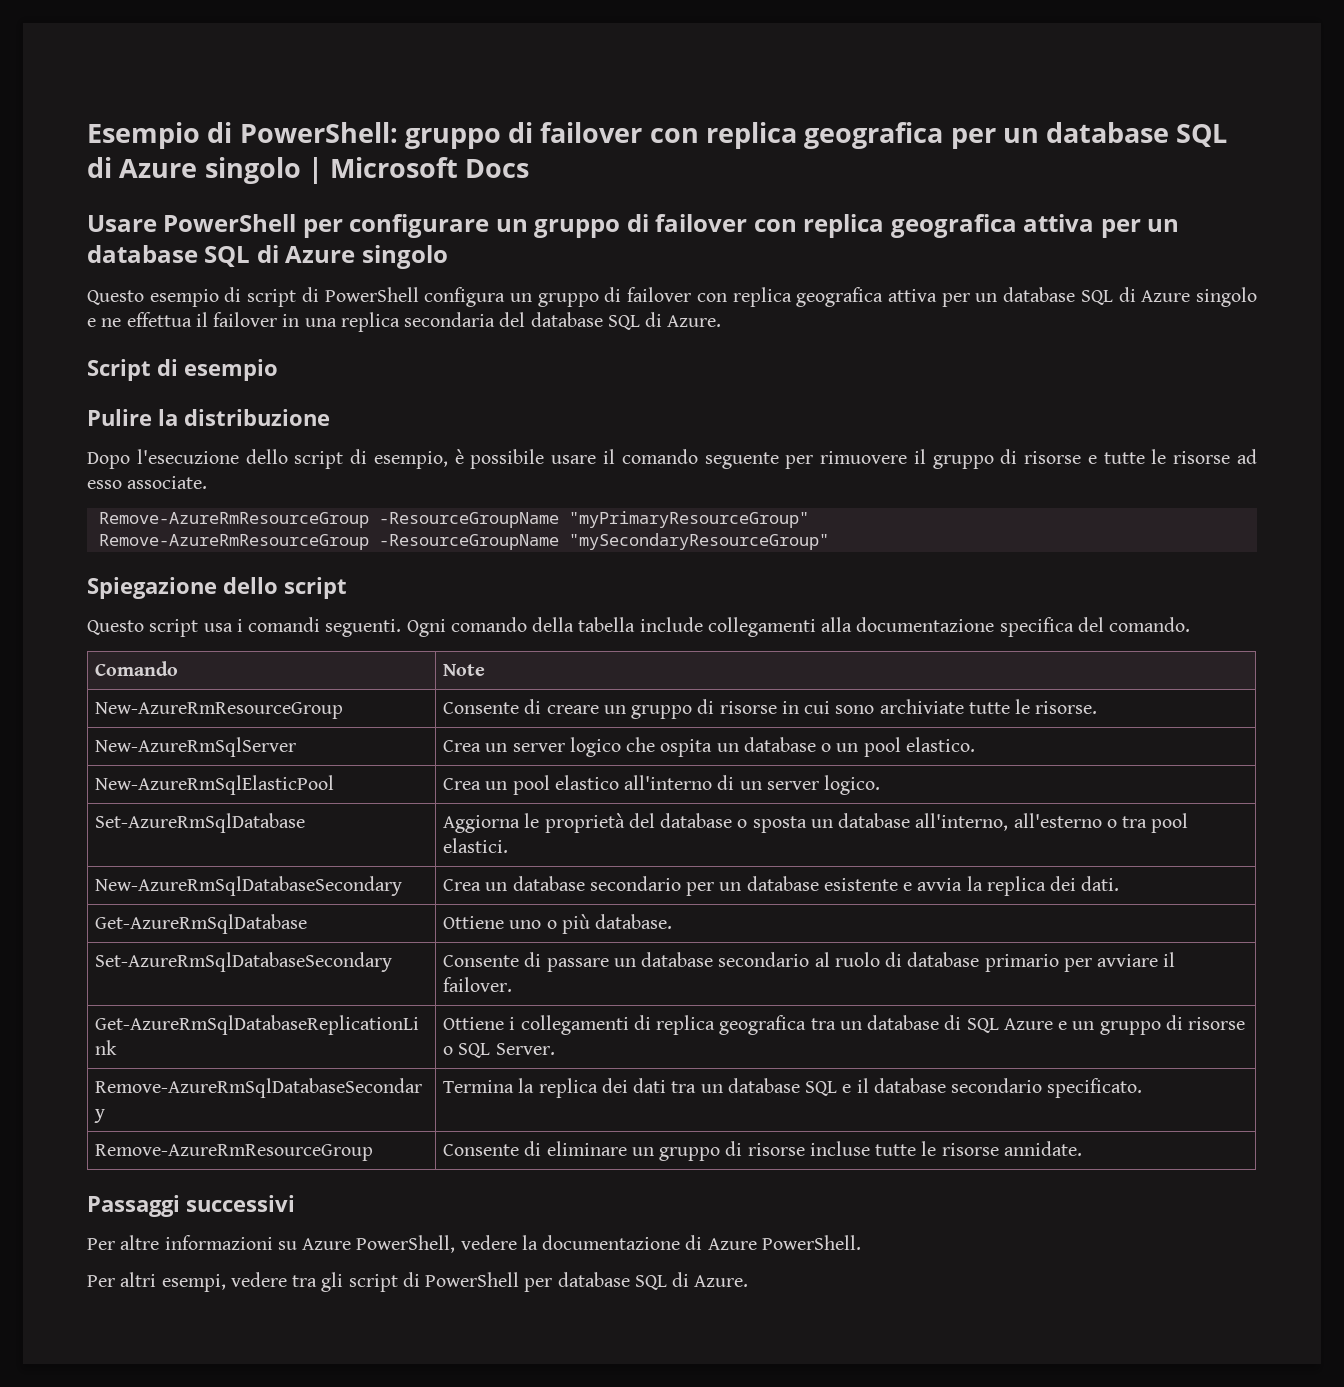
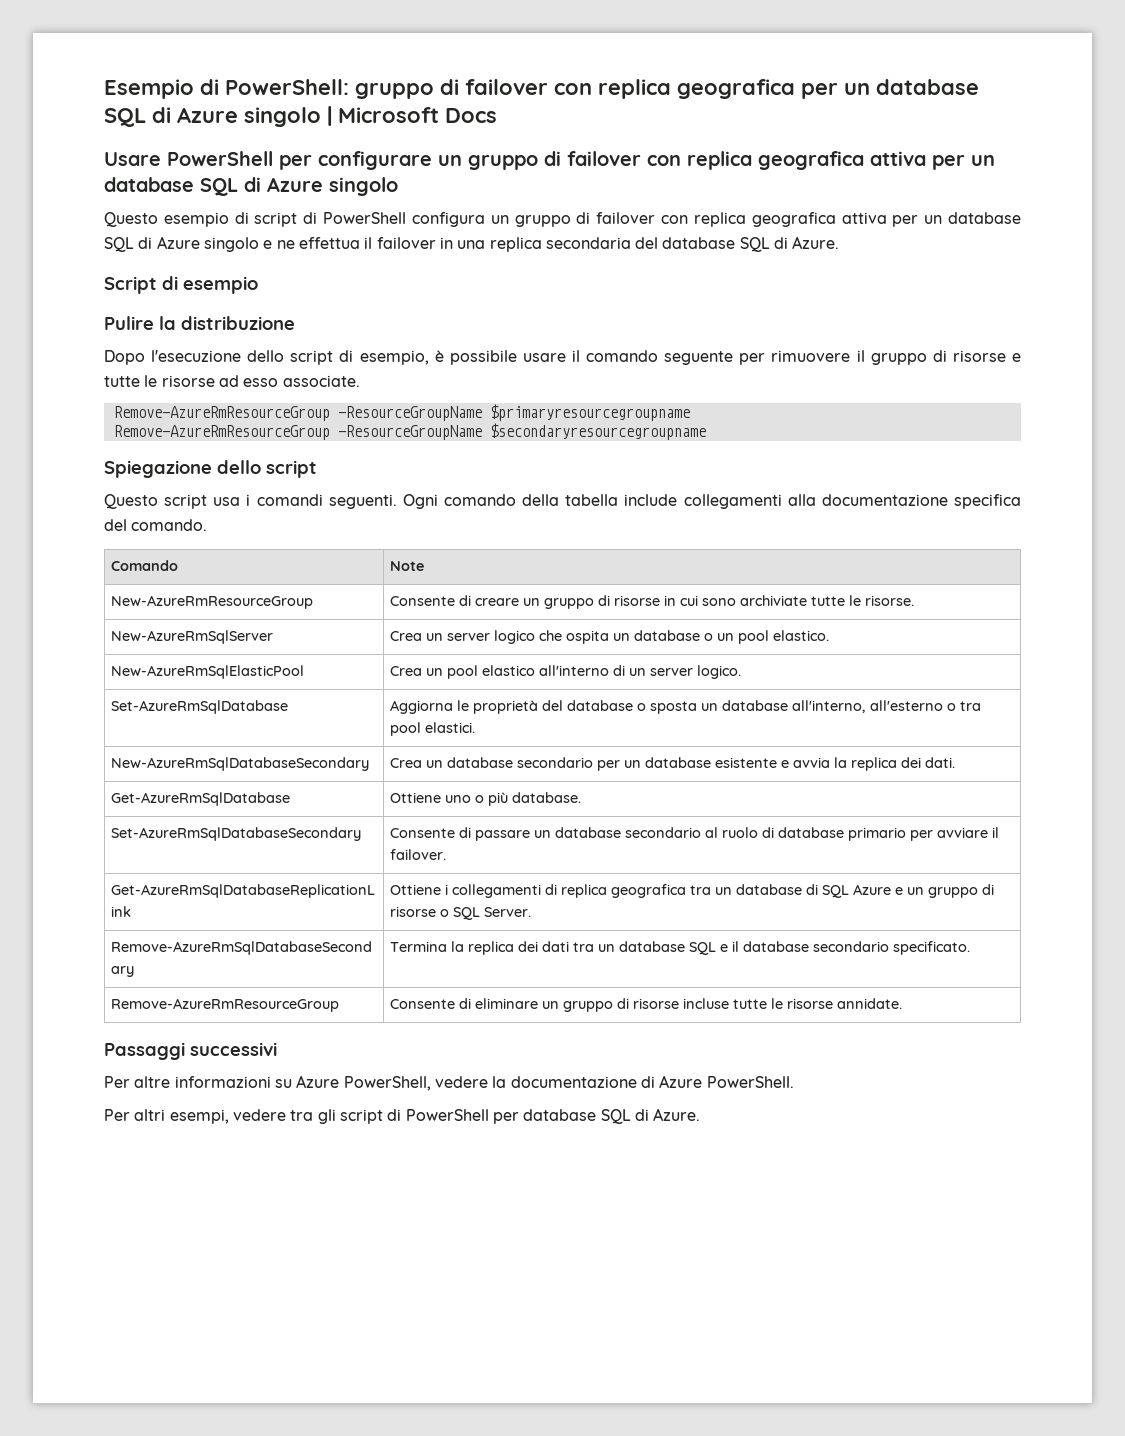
- Remove-AzureRmResourceGroup -ResourceGroupName "myPrimaryResourceGroup"
- Remove-AzureRmResourceGroup -ResourceGroupName "mySecondaryResourceGroup"
+ Remove-AzureRmResourceGroup -ResourceGroupName $primaryresourcegroupname
+ Remove-AzureRmResourceGroup -ResourceGroupName $secondaryresourcegroupname

